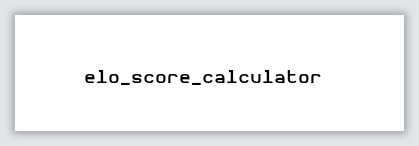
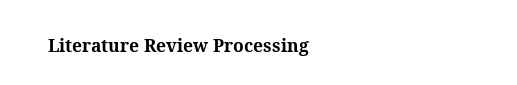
- elo_score_calculator
+ Literature Review Processing

